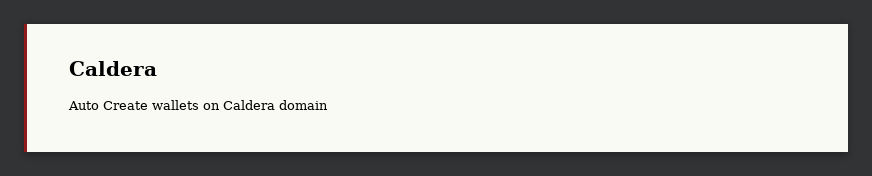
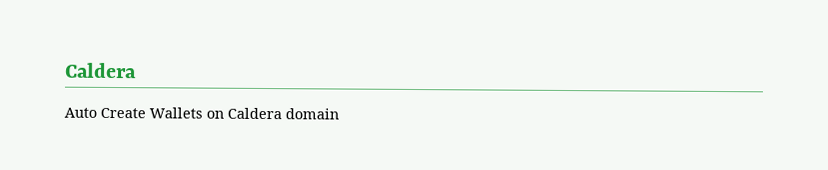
- Auto Create wallets on Caldera domain
+ Auto Create Wallets on Caldera domain

